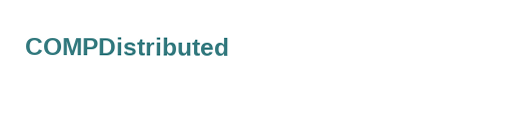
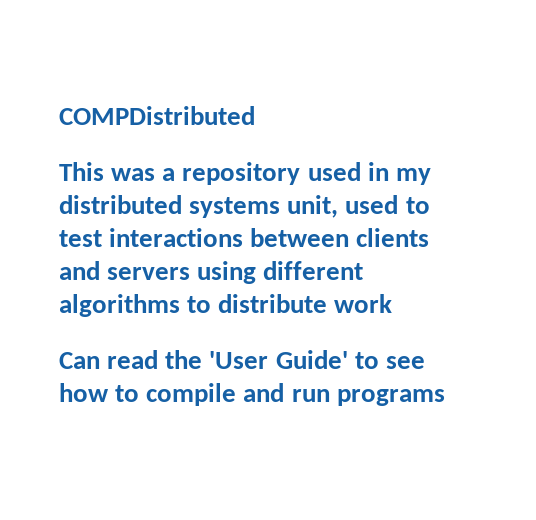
+ This was a repository used in my distributed systems unit, used to test interactions between clients and servers using different algorithms to distribute work
+ Can read the 'User Guide' to see how to compile and run programs

